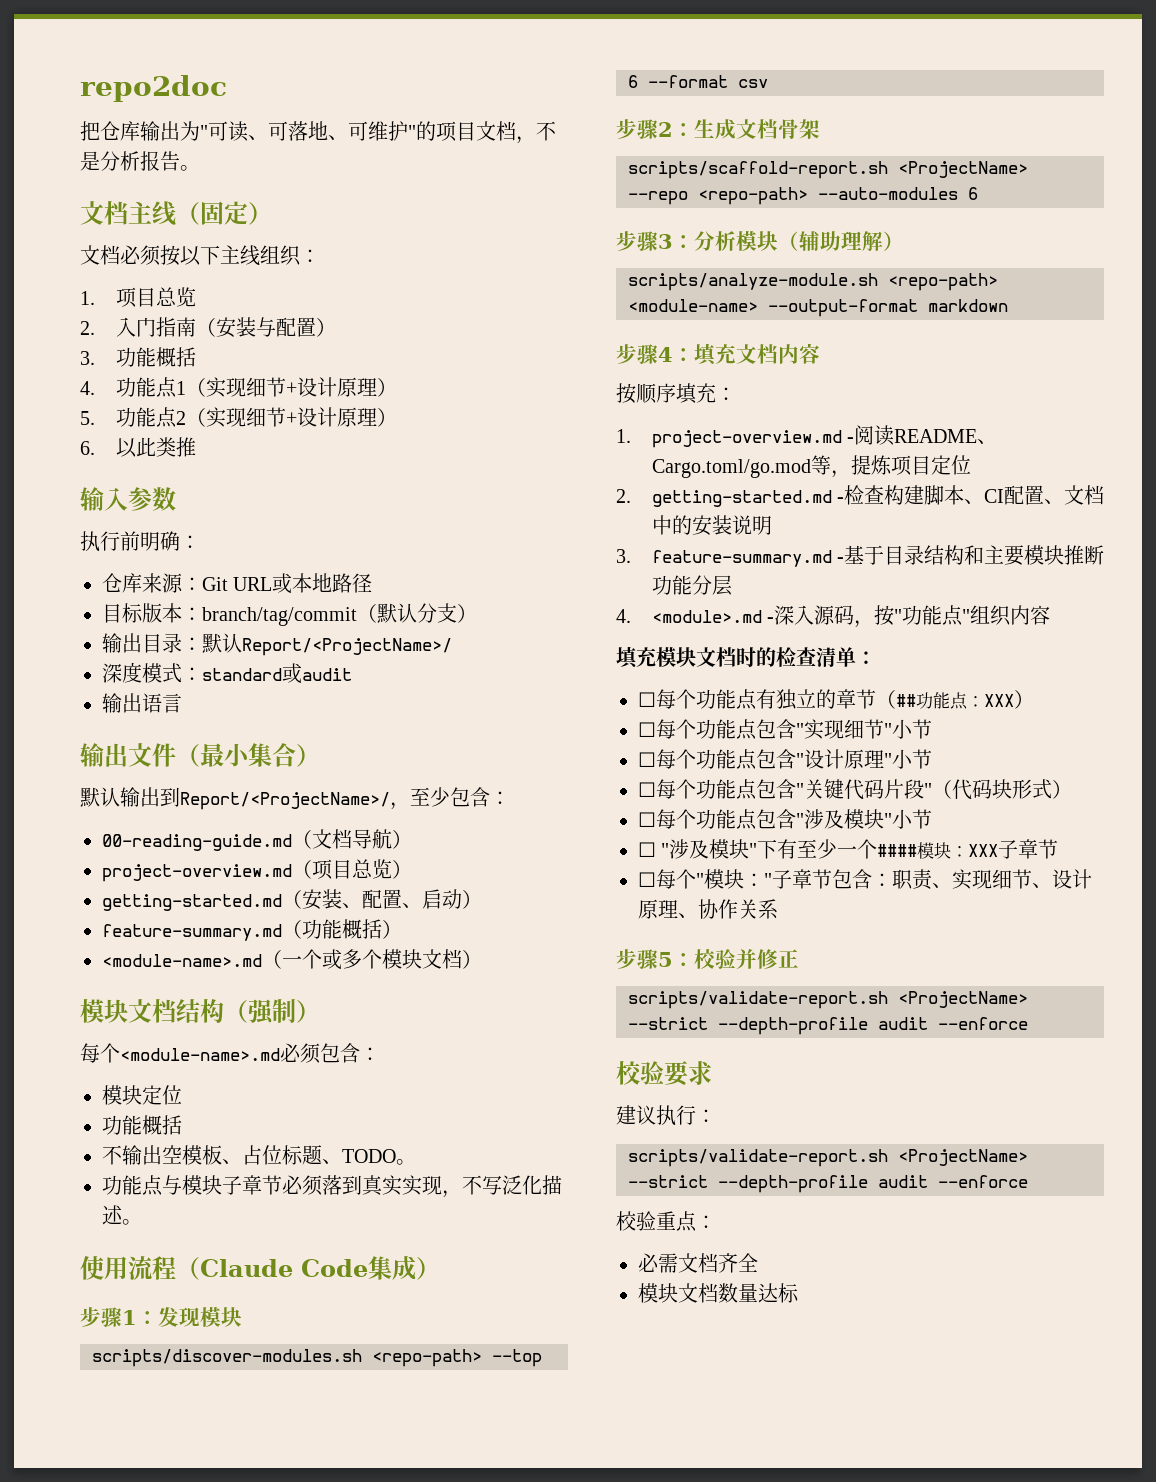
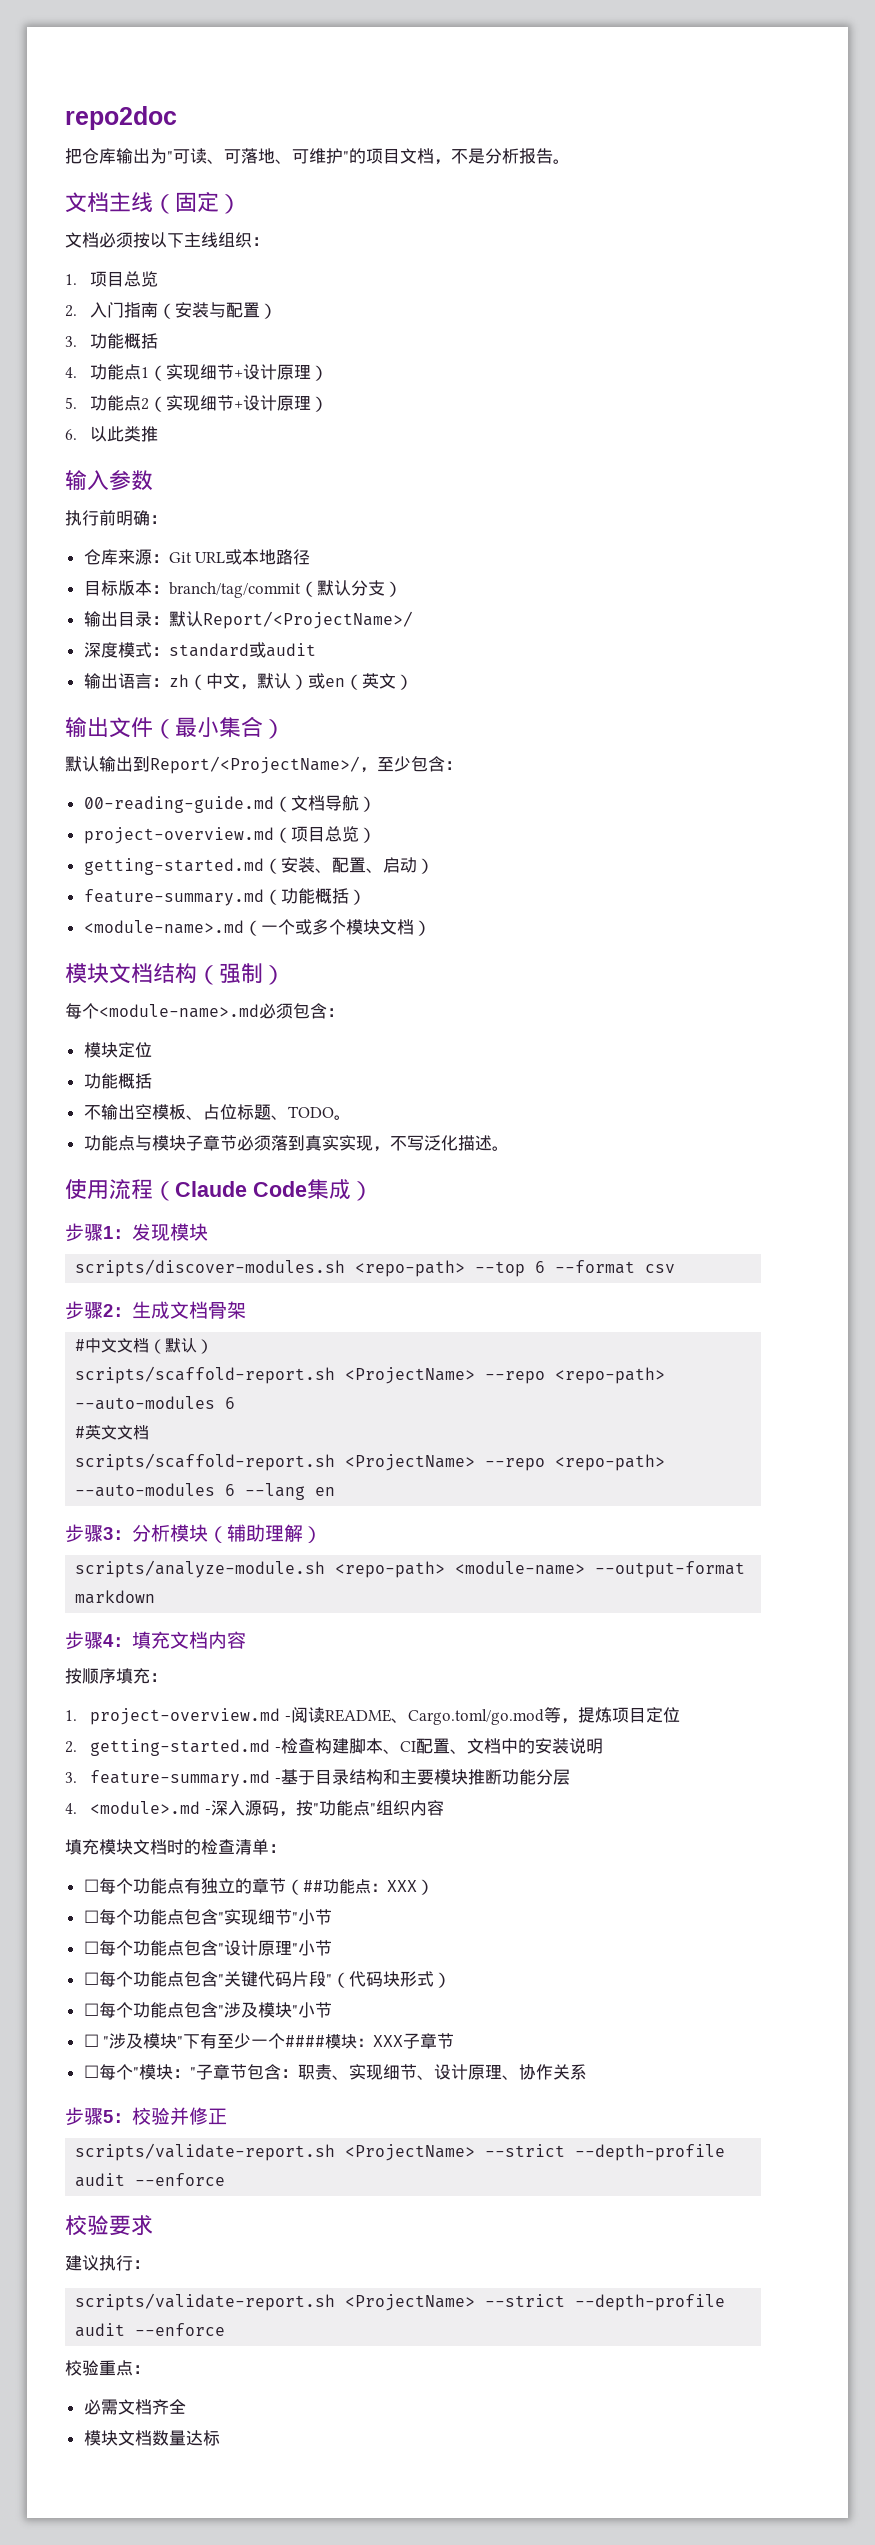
- 输出语言
+ 输出语言：zh（中文，默认）或en（英文）
+ #中文文档（默认）
  scripts/scaffold-report.sh <ProjectName> --repo <repo-path> --auto-modules 6
+ #英文文档
+ scripts/scaffold-report.sh <ProjectName> --repo <repo-path> --auto-modules 6 --lang en

